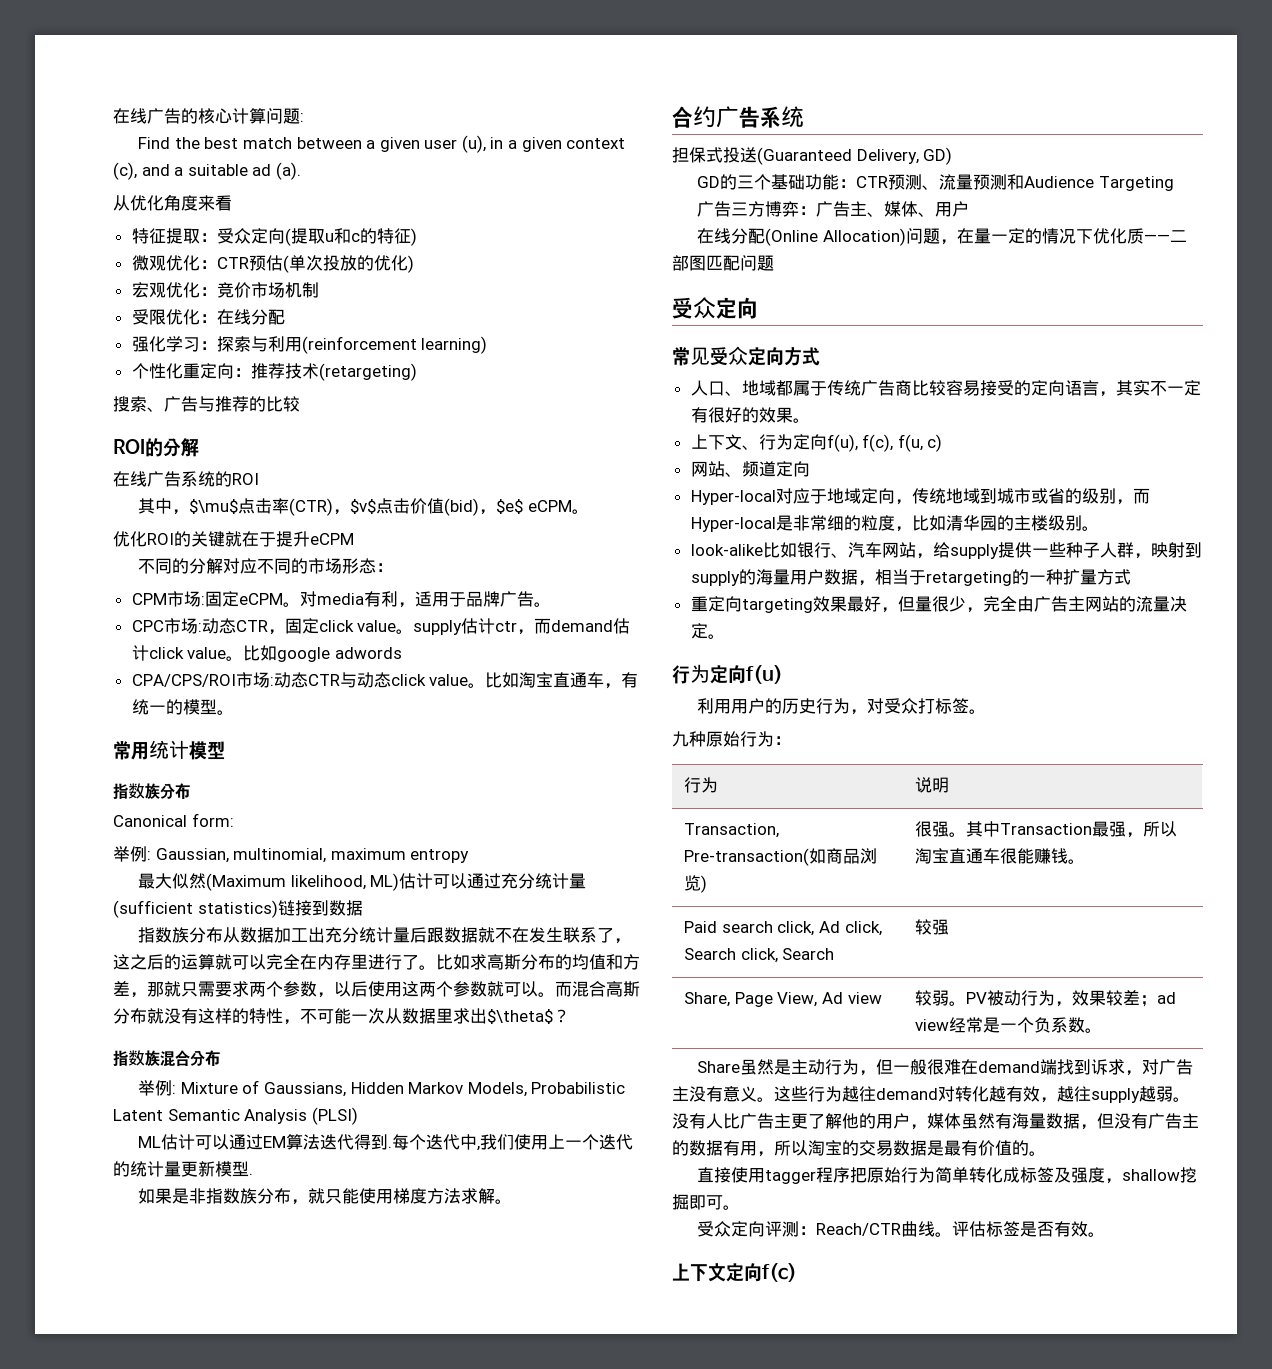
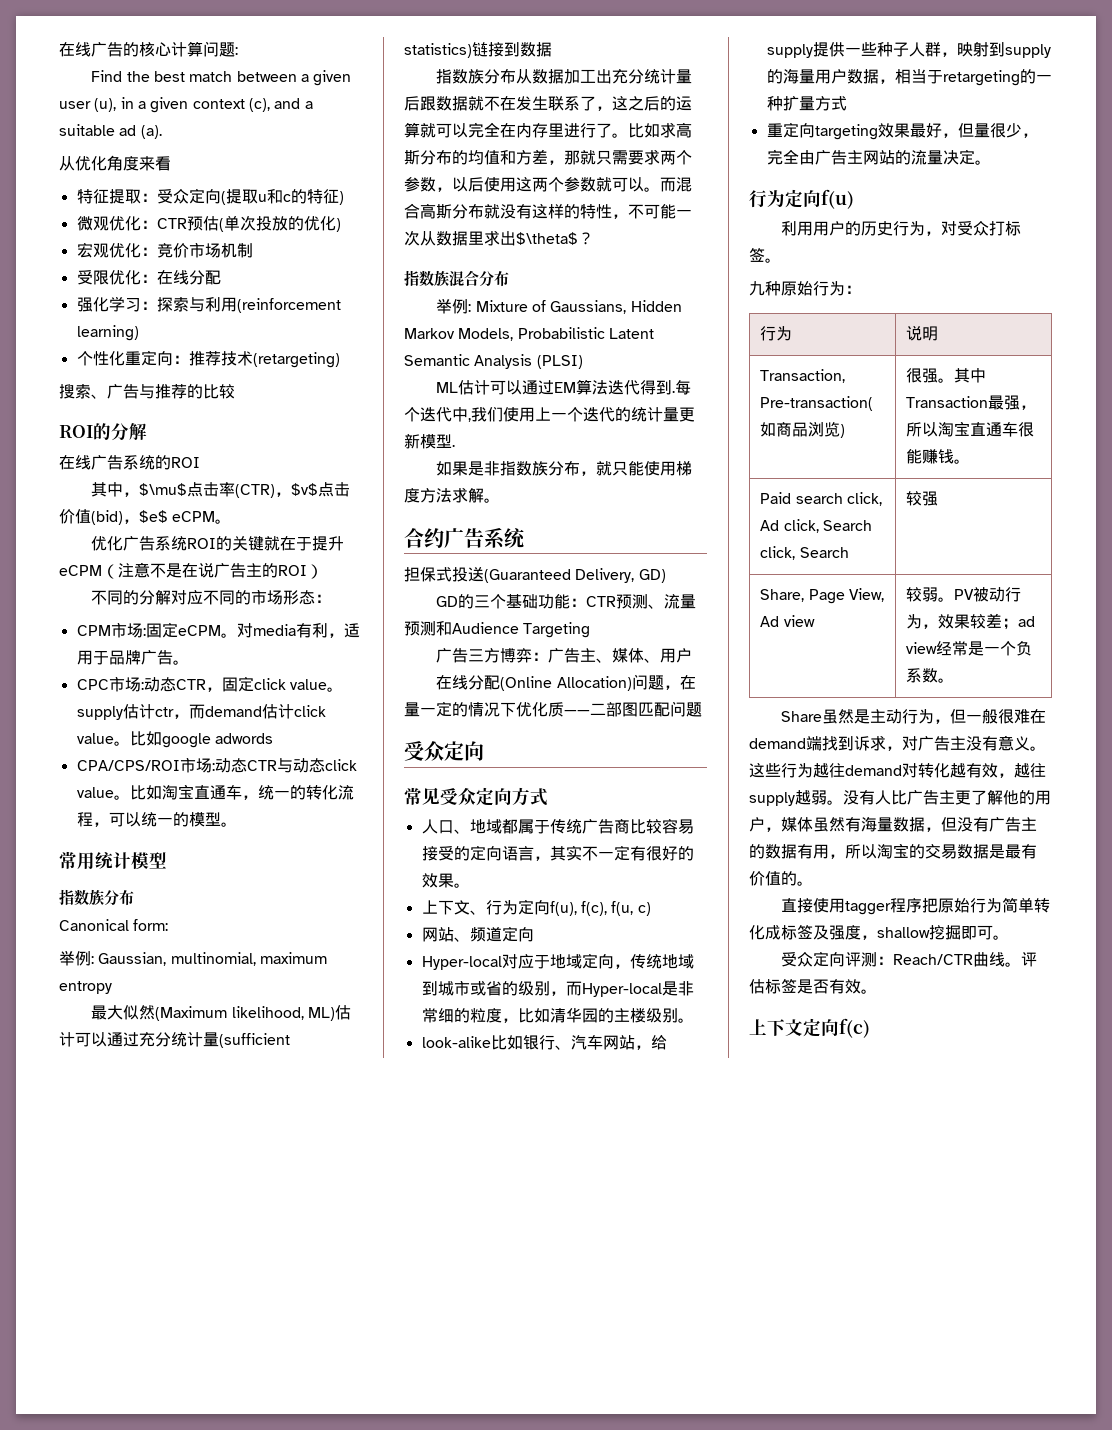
- 优化ROI的关键就在于提升eCPM
+ 优化广告系统ROI的关键就在于提升eCPM（注意不是在说广告主的ROI）
- 比如淘宝直通车，有统一的模型。
+ 比如淘宝直通车，统一的转化流程，可以统一的模型。

